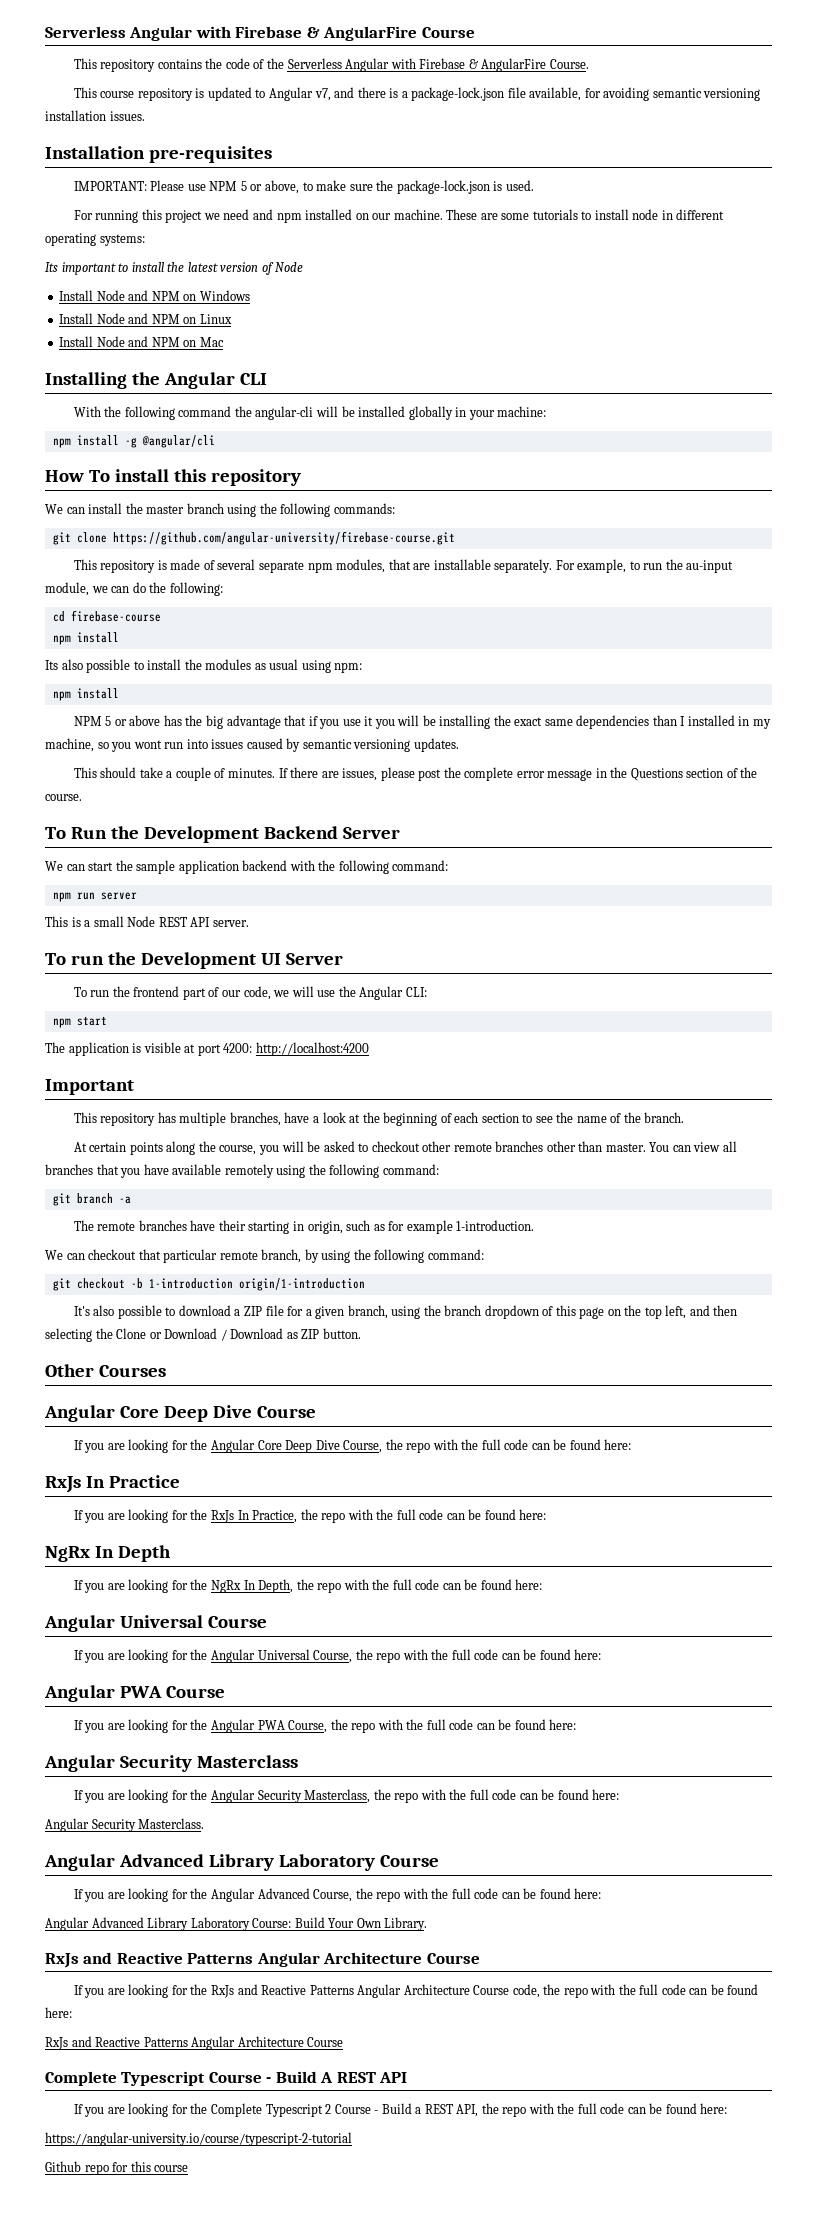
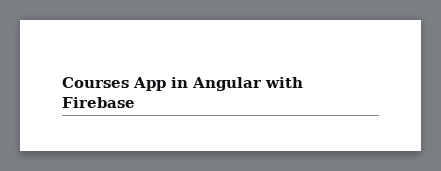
- Serverless Angular with Firebase & AngularFire Course
- This repository contains the code of the Serverless Angular with Firebase & AngularFire Course.
- This course repository is updated to Angular v7, and there is a package-lock.json file available, for avoiding semantic versioning installation issues.
- Installation pre-requisites
- IMPORTANT: Please use NPM 5 or above, to make sure the package-lock.json is used.
- For running this project we need and npm installed on our machine. These are some tutorials to install node in different operating systems:
- Its important to install the latest version of Node
- Install Node and NPM on Windows
- Install Node and NPM on Linux
- Install Node and NPM on Mac
- Installing the Angular CLI
- With the following command the angular-cli will be installed globally in your machine:
- npm install -g @angular/cli
- How To install this repository
- We can install the master branch using the following commands:
- git clone https://github.com/angular-university/firebase-course.git
- This repository is made of several separate npm modules, that are installable separately. For example, to run the au-input module, we can do the following:
- cd firebase-course
- npm install
- Its also possible to install the modules as usual using npm:
- npm install
- NPM 5 or above has the big advantage that if you use it you will be installing the exact same dependencies than I installed in my machine, so you wont run into issues caused by semantic versioning updates.
- This should take a couple of minutes. If there are issues, please post the complete error message in the Questions section of the course.
- To Run the Development Backend Server
- We can start the sample application backend with the following command:
- npm run server
- This is a small Node REST API server.
- To run the Development UI Server
- To run the frontend part of our code, we will use the Angular CLI:
- npm start
- The application is visible at port 4200: http://localhost:4200
- Important
- This repository has multiple branches, have a look at the beginning of each section to see the name of the branch.
- At certain points along the course, you will be asked to checkout other remote branches other than master. You can view all branches that you have available remotely using the following command:
- git branch -a
- The remote branches have their starting in origin, such as for example 1-introduction.
- We can checkout that particular remote branch, by using the following command:
- git checkout -b 1-introduction origin/1-introduction
- It's also possible to download a ZIP file for a given branch, using the branch dropdown of this page on the top left, and then selecting the Clone or Download / Download as ZIP button.
- Other Courses
- Angular Core Deep Dive Course
- If you are looking for the Angular Core Deep Dive Course, the repo with the full code can be found here:
- RxJs In Practice
- If you are looking for the RxJs In Practice, the repo with the full code can be found here:
- NgRx In Depth
- If you are looking for the NgRx In Depth, the repo with the full code can be found here:
- Angular Universal Course
- If you are looking for the Angular Universal Course, the repo with the full code can be found here:
- Angular PWA Course
- If you are looking for the Angular PWA Course, the repo with the full code can be found here:
- Angular Security Masterclass
- If you are looking for the Angular Security Masterclass, the repo with the full code can be found here:
- Angular Security Masterclass.
- Angular Advanced Library Laboratory Course
- If you are looking for the Angular Advanced Course, the repo with the full code can be found here:
- Angular Advanced Library Laboratory Course: Build Your Own Library.
- RxJs and Reactive Patterns Angular Architecture Course
- If you are looking for the RxJs and Reactive Patterns Angular Architecture Course code, the repo with the full code can be found here:
- RxJs and Reactive Patterns Angular Architecture Course
- Complete Typescript Course - Build A REST API
- If you are looking for the Complete Typescript 2 Course - Build a REST API, the repo with the full code can be found here:
- https://angular-university.io/course/typescript-2-tutorial
- Github repo for this course
+ Courses App in Angular with Firebase

